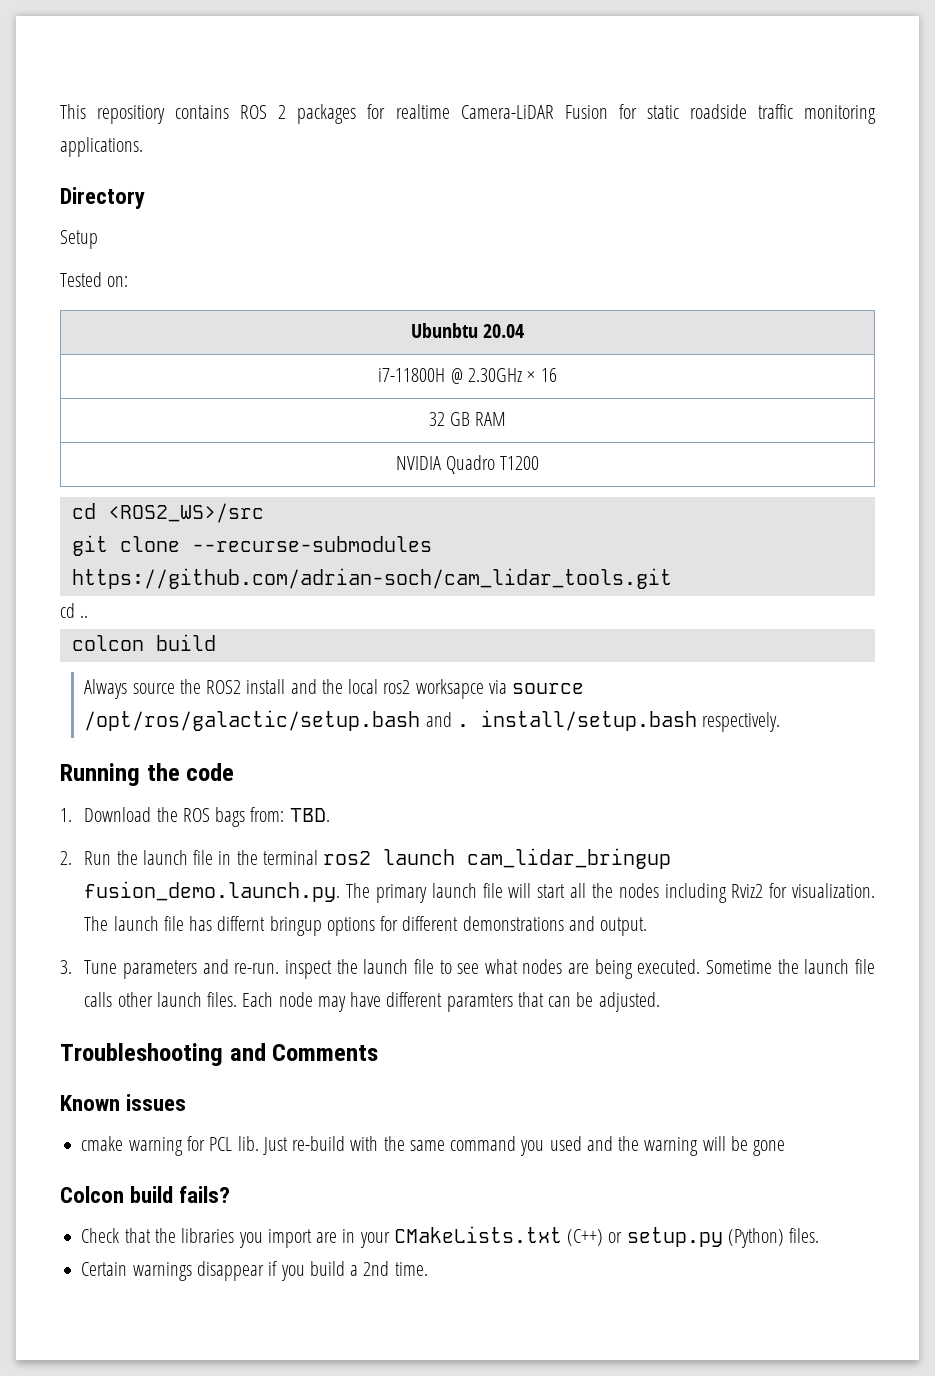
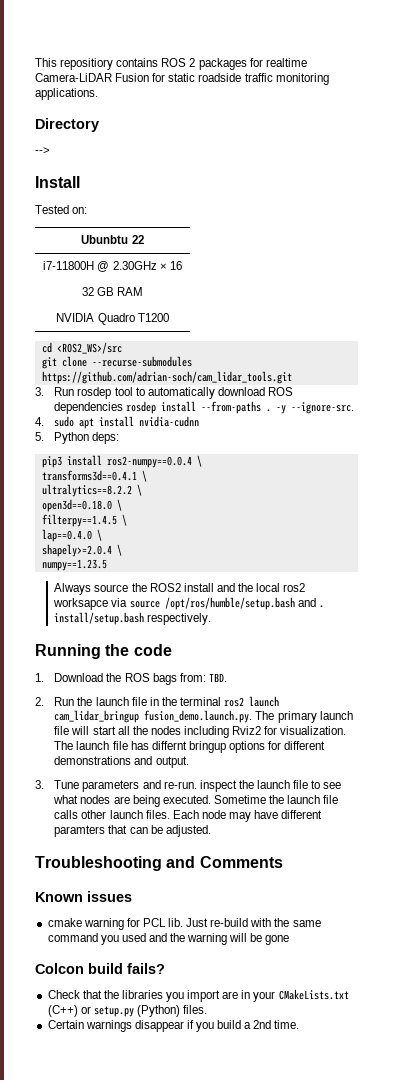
- Setup
+ -->
+ Install
- Ubunbtu 20.04
+ Ubunbtu 22
- cd ..
- colcon build
+ 3. Run rosdep tool to automatically download ROS dependencies rosdep install --from-paths . -y --ignore-src.
+ 4. sudo apt install nvidia-cudnn
+ 5. Python deps:
+ pip3 install ros2-numpy==0.0.4 \
+ transforms3d==0.4.1 \
+ ultralytics==8.2.2 \
+ open3d==0.18.0 \
+ filterpy==1.4.5 \
+ lap==0.4.0 \
+ shapely>=2.0.4 \
+ numpy==1.23.5
- Always source the ROS2 install and the local ros2 worksapce via source /opt/ros/galactic/setup.bash and . install/setup.bash respectively.
+ Always source the ROS2 install and the local ros2 worksapce via source /opt/ros/humble/setup.bash and . install/setup.bash respectively.

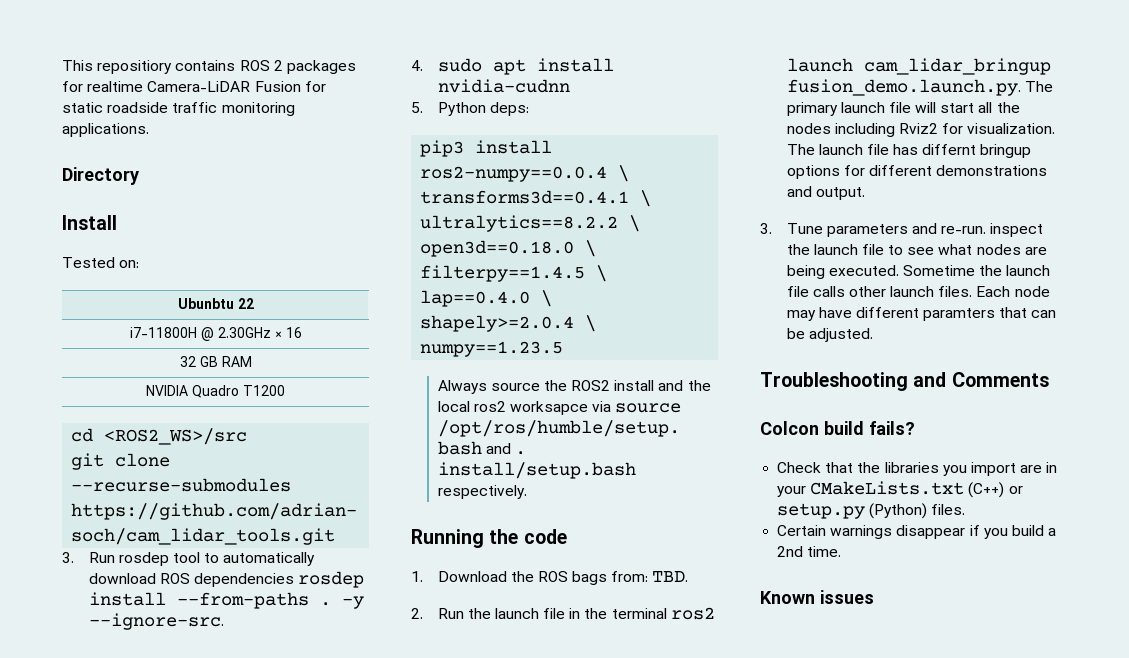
- -->
- Known issues
- cmake warning for PCL lib. Just re-build with the same command you used and the warning will be gone
+ Known issues

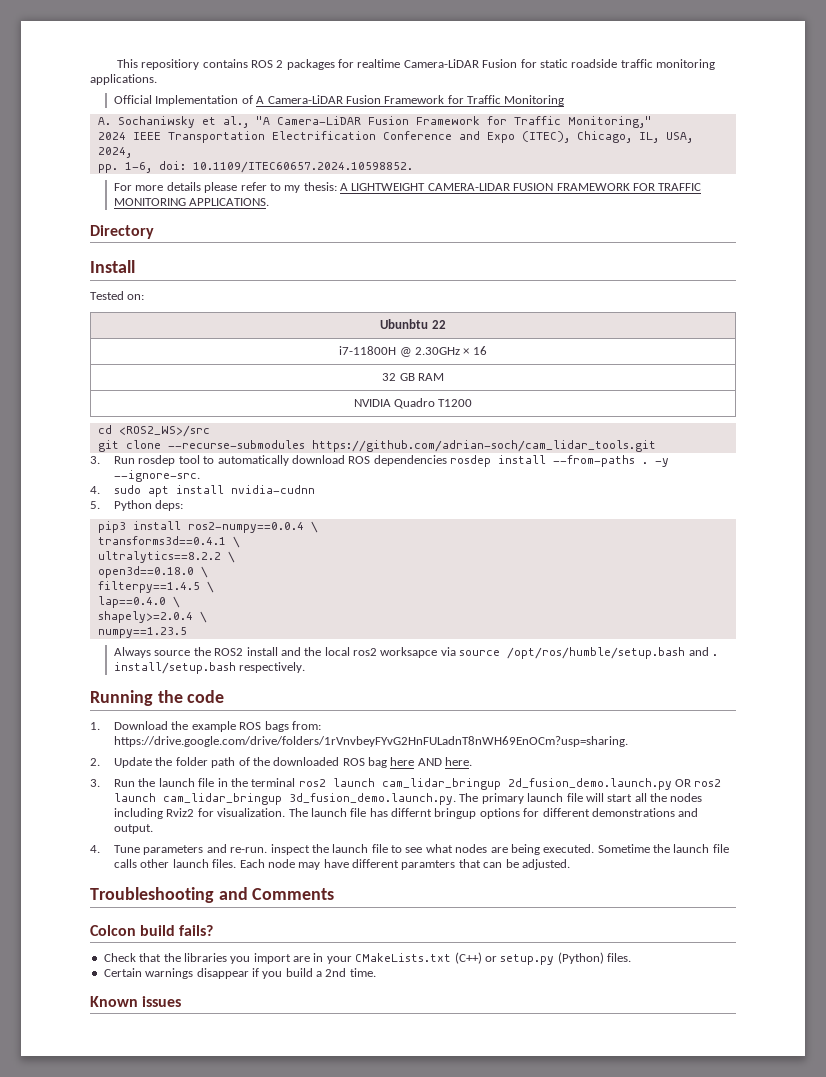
+ Official Implementation of A Camera-LiDAR Fusion Framework for Traffic Monitoring
+ A. Sochaniwsky et al., "A Camera-LiDAR Fusion Framework for Traffic Monitoring,"
+ 2024 IEEE Transportation Electrification Conference and Expo (ITEC), Chicago, IL, USA, 2024,
+ pp. 1-6, doi: 10.1109/ITEC60657.2024.10598852.
+ For more details please refer to my thesis: A LIGHTWEIGHT CAMERA-LIDAR FUSION FRAMEWORK FOR TRAFFIC MONITORING APPLICATIONS.
- 1. Download the ROS bags from: TBD.
- 2. Run the launch file in the terminal ros2 launch cam_lidar_bringup fusion_demo.launch.py. The primary launch file will start all the nodes including Rviz2 for visualization.
+ 1. Download the example ROS bags from: https://drive.google.com/drive/folders/1rVnvbeyFYvG2HnFULadnT8nWH69EnOCm?usp=sharing.
+ 2. Update the folder path of the downloaded ROS bag here AND here.
+ 3. Run the launch file in the terminal ros2 launch cam_lidar_bringup 2d_fusion_demo.launch.py OR ros2 launch cam_lidar_bringup 3d_fusion_demo.launch.py. The primary launch file will start all the nodes including Rviz2 for visualization.
- 3. Tune parameters and re-run. inspect the launch file to see what nodes are being executed.
+ 4. Tune parameters and re-run. inspect the launch file to see what nodes are being executed.

